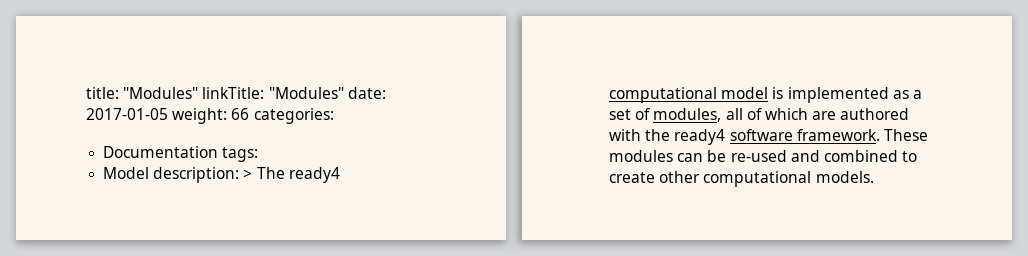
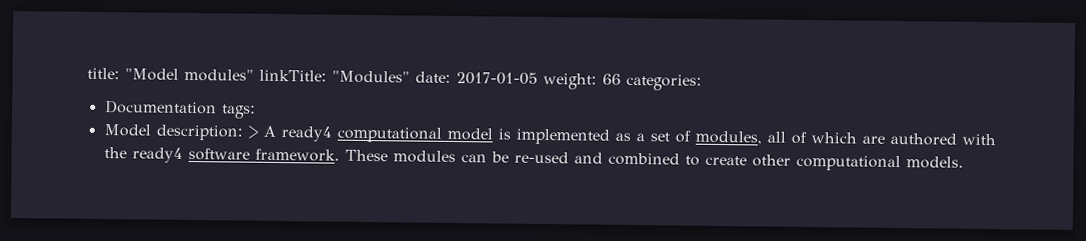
- title: "Modules" linkTitle: "Modules" date: 2017-01-05 weight: 66 categories:
+ title: "Model modules" linkTitle: "Modules" date: 2017-01-05 weight: 66 categories:
- Model description: > The ready4 computational model is implemented as a set of modules, all of which are authored with the ready4 software framework.
+ Model description: > A ready4 computational model is implemented as a set of modules, all of which are authored with the ready4 software framework.

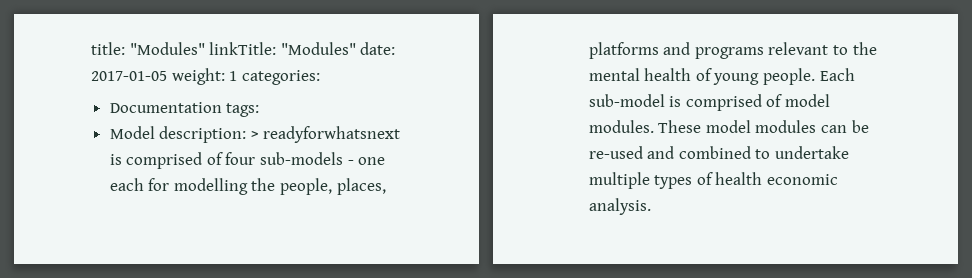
- title: "Model modules" linkTitle: "Modules" date: 2017-01-05 weight: 66 categories:
+ title: "Modules" linkTitle: "Modules" date: 2017-01-05 weight: 1 categories:
- Model description: > A ready4 computational model is implemented as a set of modules, all of which are authored with the ready4 software framework. These modules can be re-used and combined to create other computational models.
+ Model description: > readyforwhatsnext is comprised of four sub-models - one each for modelling the people, places, platforms and programs relevant to the mental health of young people. Each sub-model is comprised of model modules. These model modules can be re-used and combined to undertake multiple types of health economic analysis.

